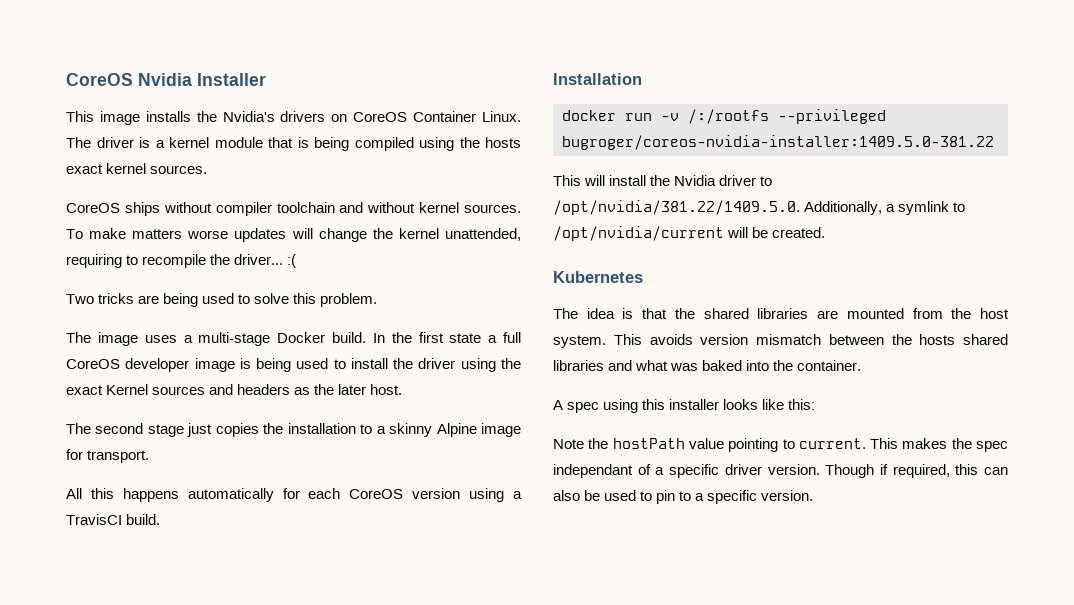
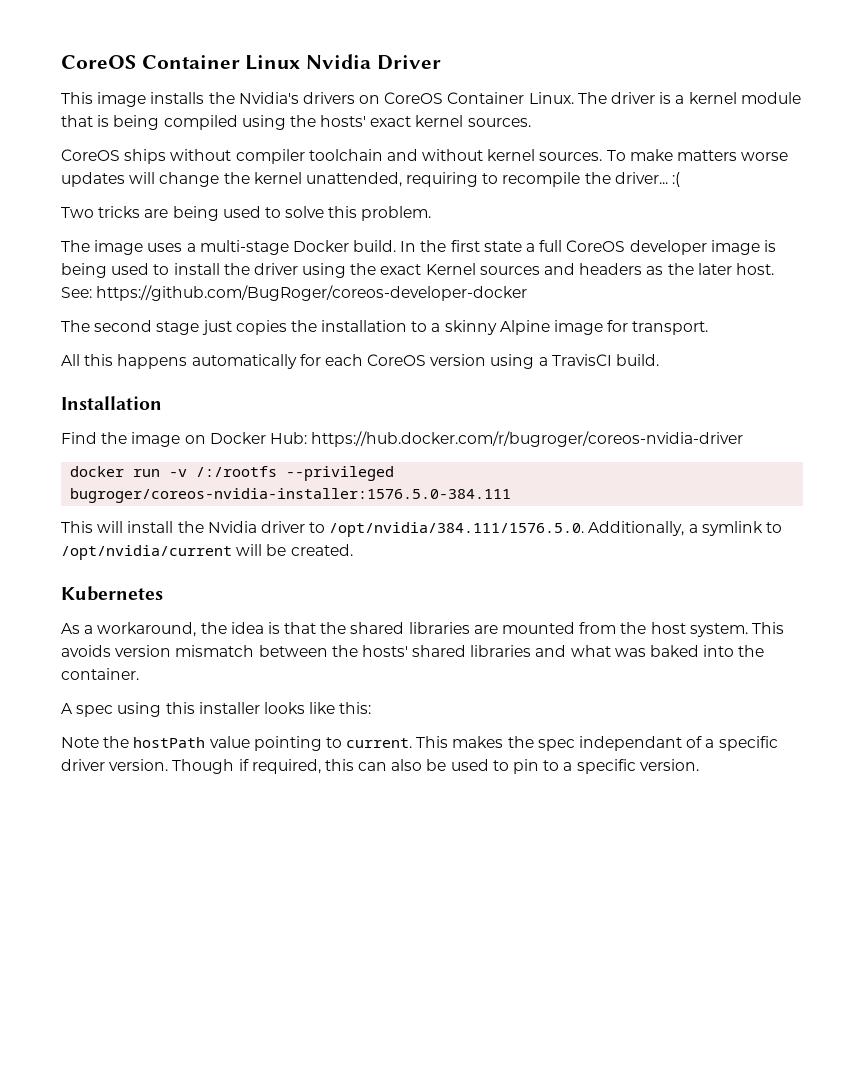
- CoreOS Nvidia Installer
+ CoreOS Container Linux Nvidia Driver
- The driver is a kernel module that is being compiled using the hosts exact kernel sources.
+ The driver is a kernel module that is being compiled using the hosts' exact kernel sources.
+ See: https://github.com/BugRoger/coreos-developer-docker
+ Find the image on Docker Hub: https://hub.docker.com/r/bugroger/coreos-nvidia-driver
- docker run -v /:/rootfs --privileged bugroger/coreos-nvidia-installer:1409.5.0-381.22
+ docker run -v /:/rootfs --privileged bugroger/coreos-nvidia-installer:1576.5.0-384.111
- This will install the Nvidia driver to /opt/nvidia/381.22/1409.5.0. Additionally, a symlink to /opt/nvidia/current will be created.
+ This will install the Nvidia driver to /opt/nvidia/384.111/1576.5.0. Additionally, a symlink to /opt/nvidia/current will be created.
- The idea is that the shared libraries are mounted from the host system.
+ As a workaround, the idea is that the shared libraries are mounted from the host system.
- This avoids version mismatch between the hosts shared libraries and what was baked into the container.
+ This avoids version mismatch between the hosts' shared libraries and what was baked into the container.

